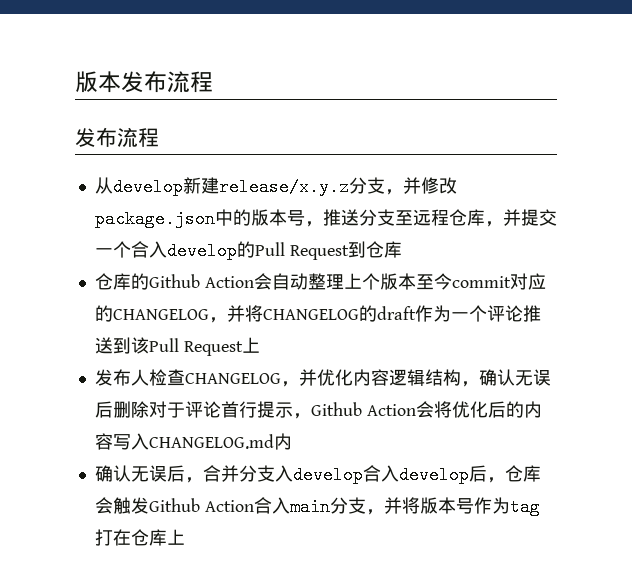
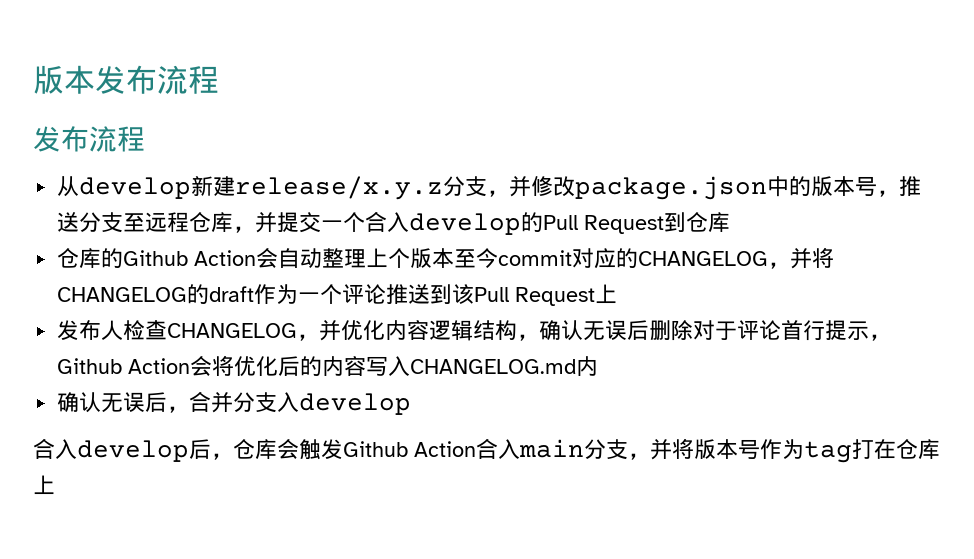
- 确认无误后，合并分支入develop合入develop后，仓库会触发Github Action合入main分支，并将版本号作为tag打在仓库上
+ 确认无误后，合并分支入develop
+ 合入develop后，仓库会触发Github Action合入main分支，并将版本号作为tag打在仓库上

